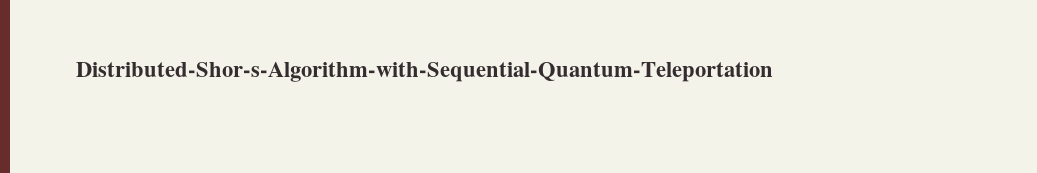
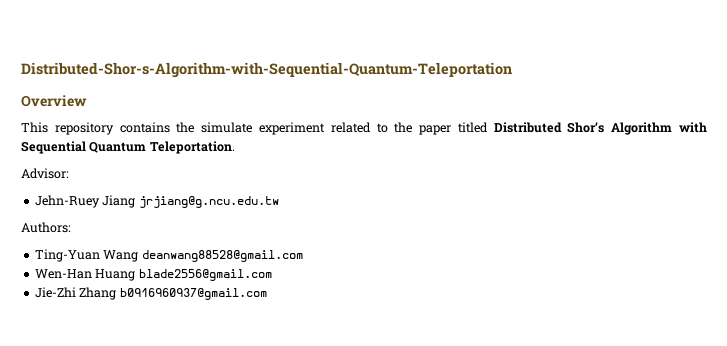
+ Overview
+ This repository contains the simulate experiment related to the paper titled Distributed Shor’s Algorithm with Sequential Quantum Teleportation.
+ Advisor:
+ Jehn-Ruey Jiang jrjiang@g.ncu.edu.tw
+ Authors:
+ Ting-Yuan Wang deanwang88528@gmail.com
+ Wen-Han Huang blade2556@gmail.com
+ Jie-Zhi Zhang b0916960937@gmail.com

